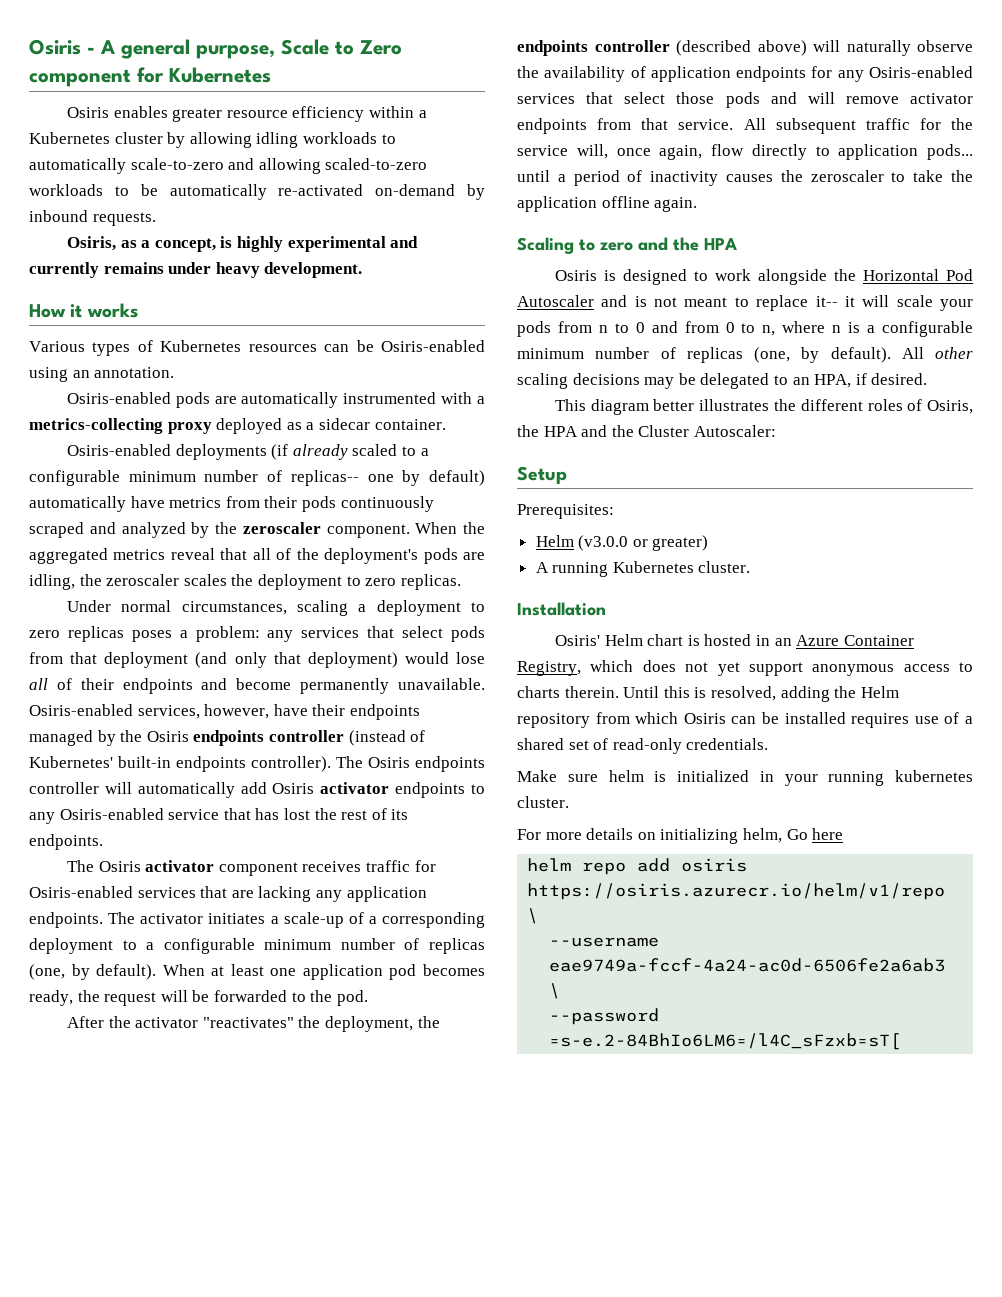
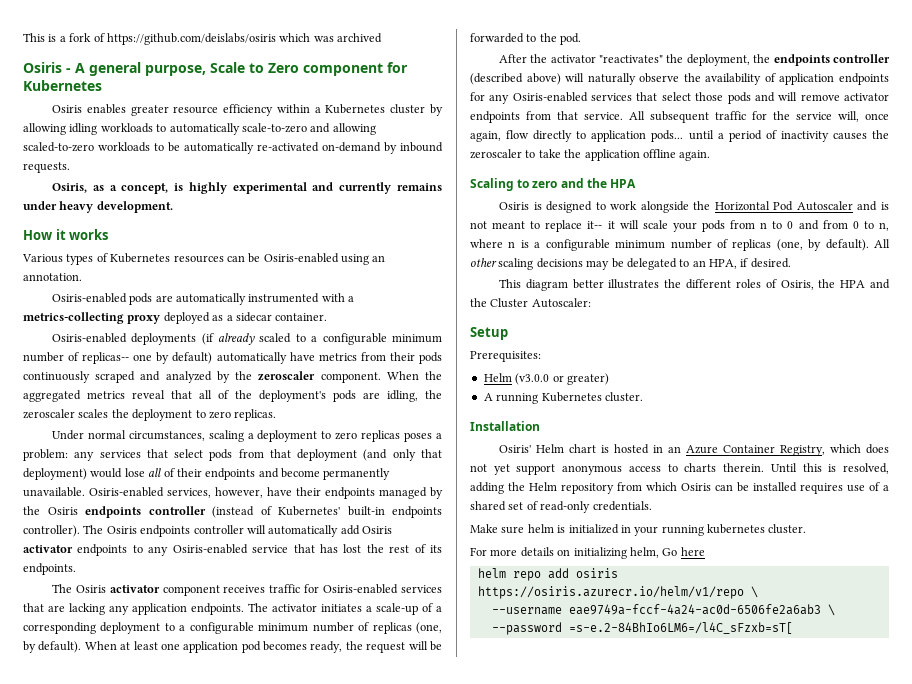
+ This is a fork of https://github.com/deislabs/osiris which was archived

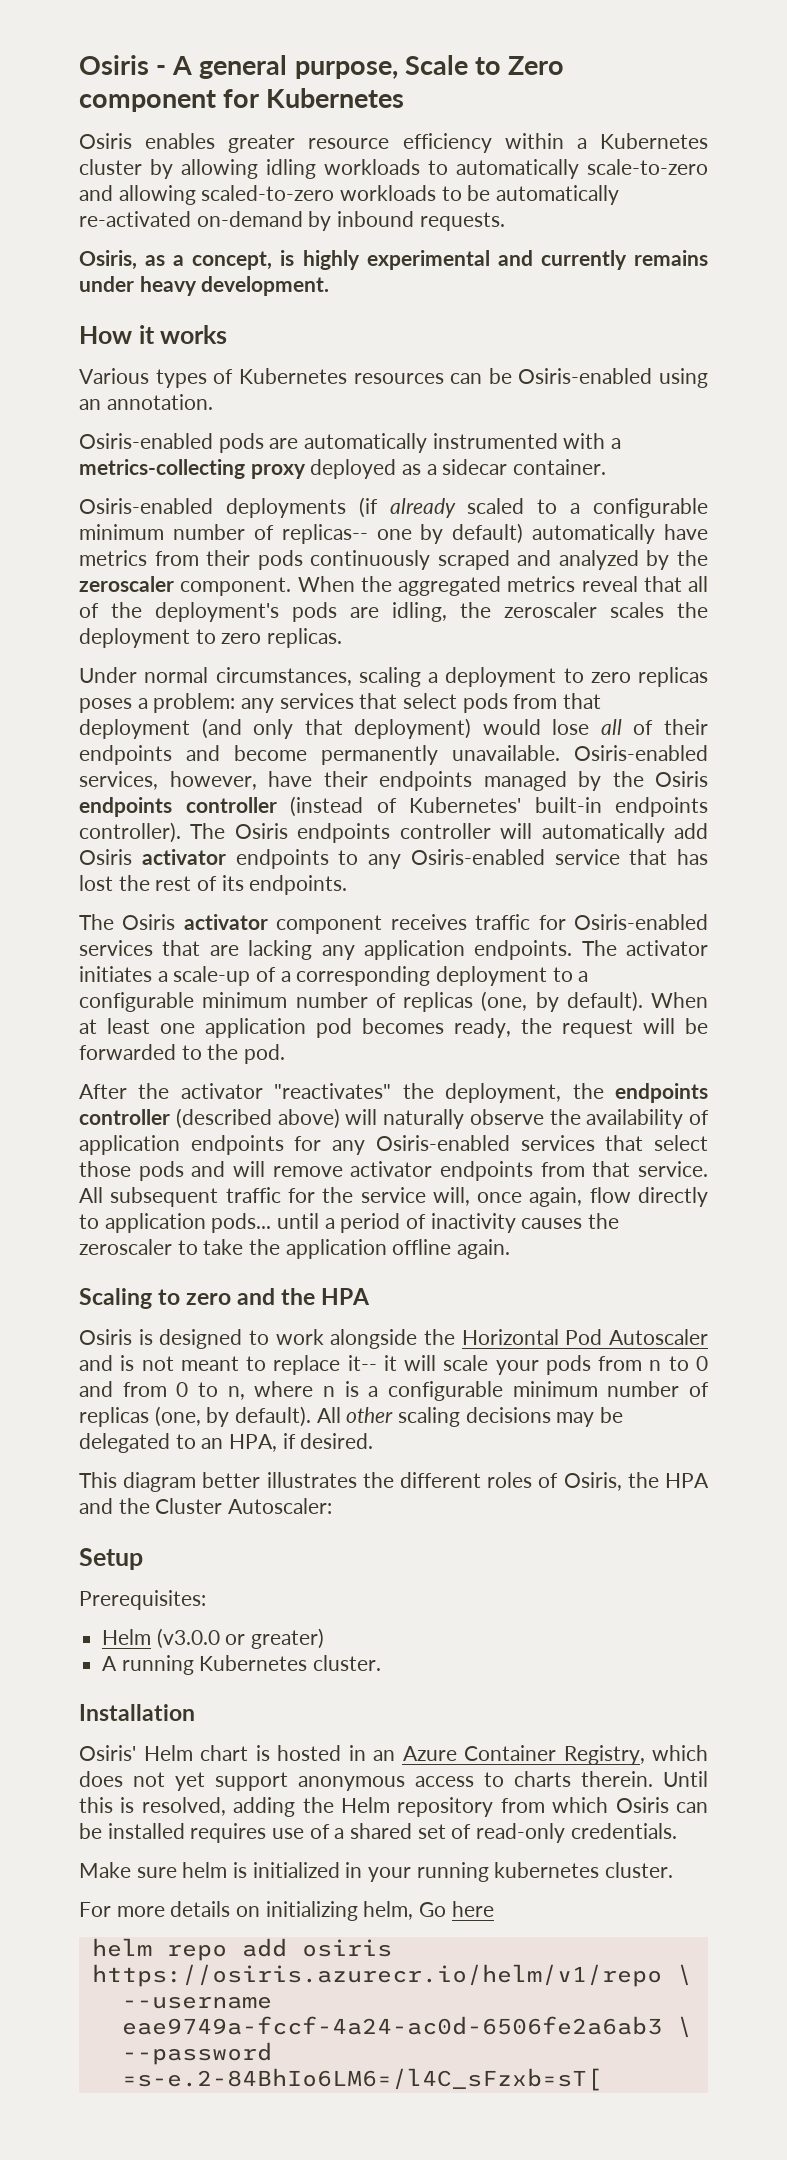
- This is a fork of https://github.com/deislabs/osiris which was archived

